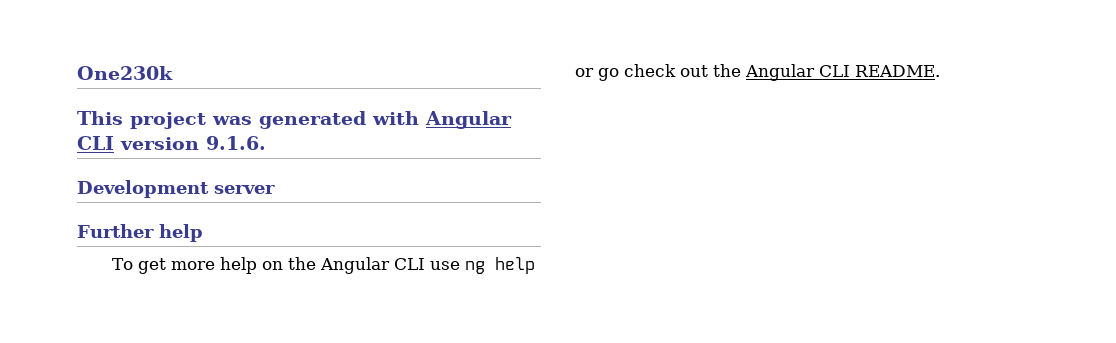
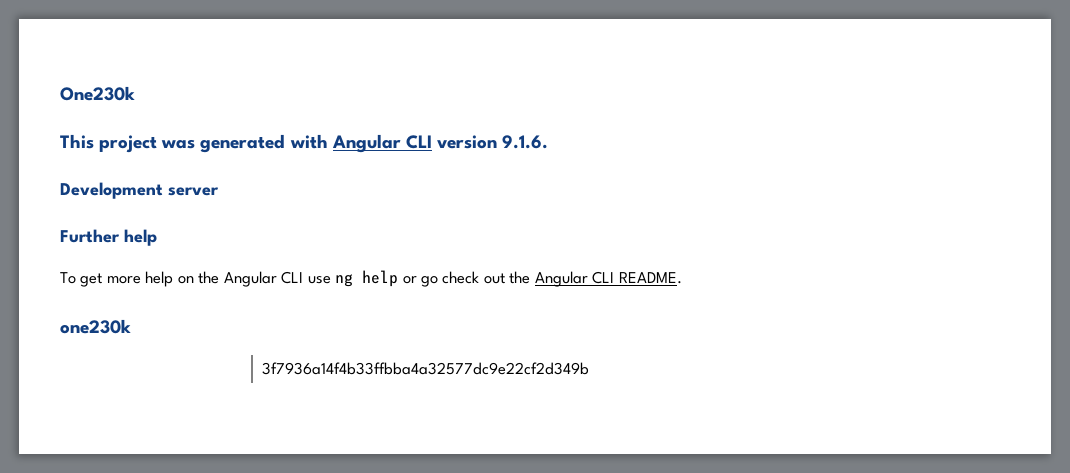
+ one230k
+ 3f7936a14f4b33ffbba4a32577dc9e22cf2d349b

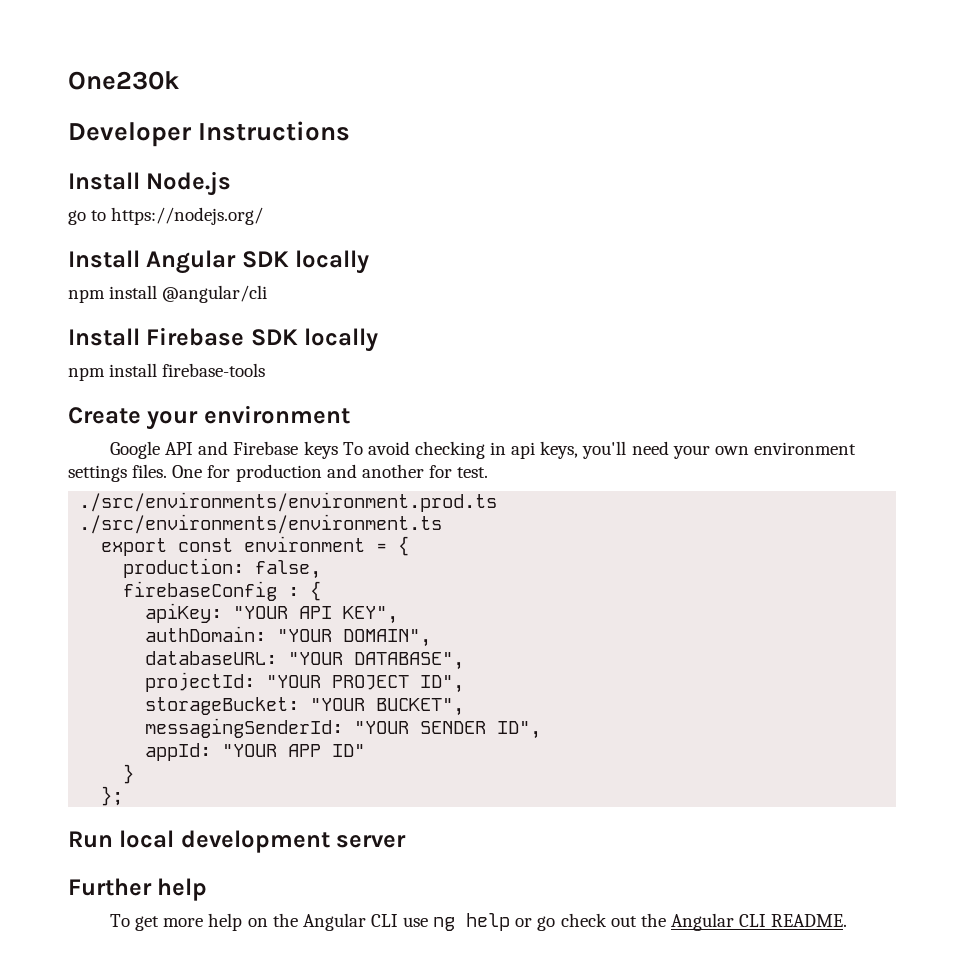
- This project was generated with Angular CLI version 9.1.6.
- Development server
+ Developer Instructions
+ Install Node.js
+ go to https://nodejs.org/
+ Install Angular SDK locally
+ npm install @angular/cli
+ Install Firebase SDK locally
+ npm install firebase-tools
+ Create your environment
+ Google API and Firebase keys To avoid checking in api keys, you'll need your own environment settings files. One for production and another for test.
+ ./src/environments/environment.prod.ts
+ ./src/environments/environment.ts
+ export const environment = {
+ production: false,
+ firebaseConfig : {
+ apiKey: "YOUR API KEY",
+ authDomain: "YOUR DOMAIN",
+ databaseURL: "YOUR DATABASE",
+ projectId: "YOUR PROJECT ID",
+ storageBucket: "YOUR BUCKET",
+ messagingSenderId: "YOUR SENDER ID",
+ appId: "YOUR APP ID"
+ }
+ };
+ Run local development server
- one230k
- 3f7936a14f4b33ffbba4a32577dc9e22cf2d349b

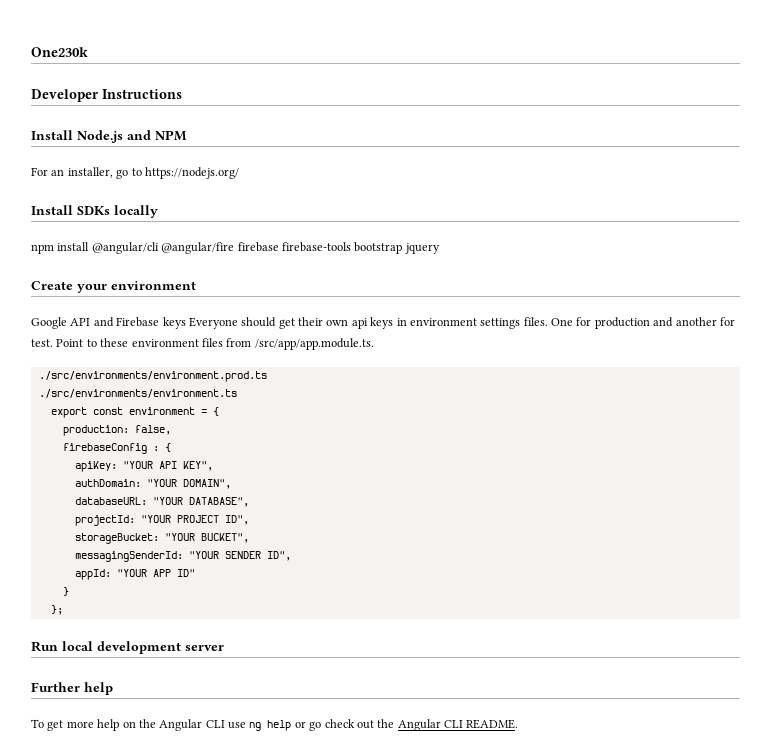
- Install Node.js
- go to https://nodejs.org/
+ Install Node.js and NPM
+ For an installer, go to https://nodejs.org/
- Install Angular SDK locally
+ Install SDKs locally
- npm install @angular/cli
- Install Firebase SDK locally
- npm install firebase-tools
+ npm install @angular/cli @angular/fire firebase firebase-tools bootstrap jquery
- Google API and Firebase keys To avoid checking in api keys, you'll need your own environment settings files.
+ Google API and Firebase keys Everyone should get their own api keys in environment settings files.
+ Point to these environment files from /src/app/app.module.ts.

